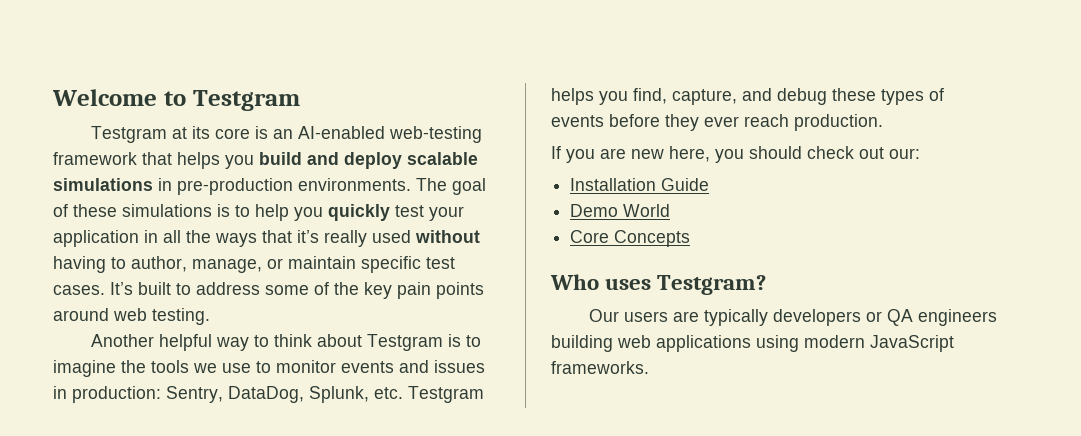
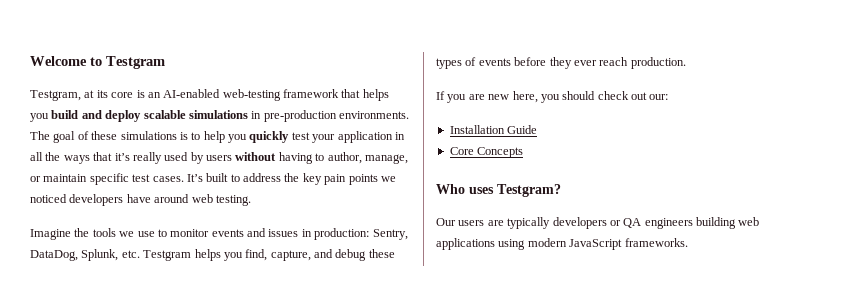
- Testgram at its core is an AI-enabled web-testing framework that helps you build and deploy scalable simulations in pre-production environments.
+ Testgram, at its core is an AI-enabled web-testing framework that helps you build and deploy scalable simulations in pre-production environments.
- The goal of these simulations is to help you quickly test your application in all the ways that it’s really used without having to author, manage, or maintain specific test cases.
+ The goal of these simulations is to help you quickly test your application in all the ways that it’s really used by users without having to author, manage, or maintain specific test cases.
- It’s built to address some of the key pain points around web testing.
+ It’s built to address the key pain points we noticed developers have around web testing.
- Another helpful way to think about Testgram is to imagine the tools we use to monitor events and issues in production: Sentry, DataDog, Splunk, etc. Testgram helps you find, capture, and debug these types of events before they ever reach production.
+ Imagine the tools we use to monitor events and issues in production: Sentry, DataDog, Splunk, etc. Testgram helps you find, capture, and debug these types of events before they ever reach production.
- Demo World

